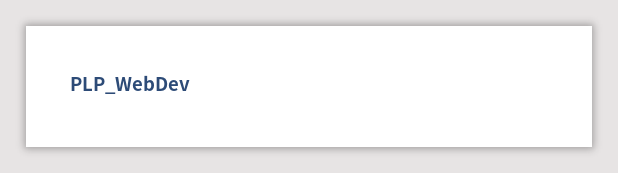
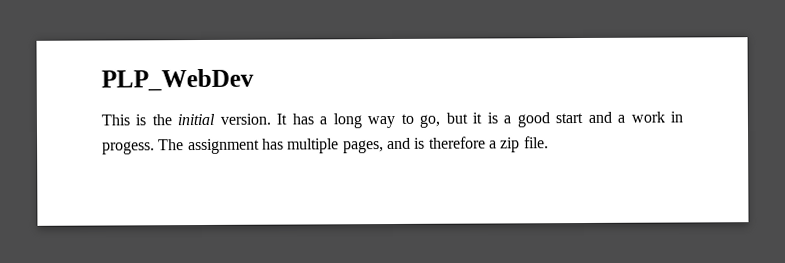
+ This is the initial version. It has a long way to go, but it is a good start and a work in progess. The assignment has multiple pages, and is therefore a zip file.

